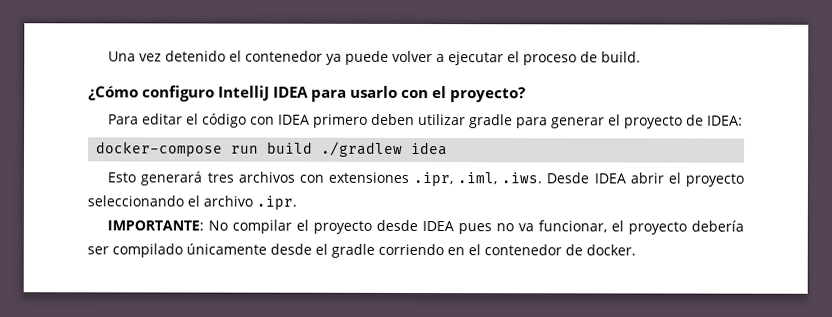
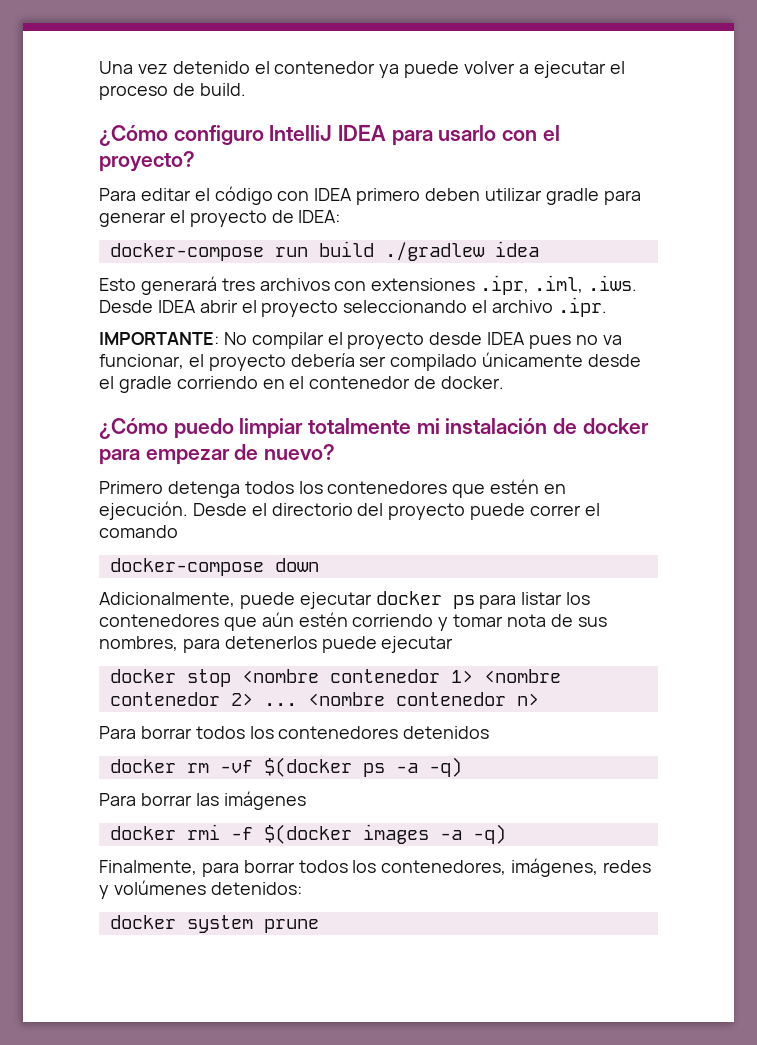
+ ¿Cómo puedo limpiar totalmente mi instalación de docker para empezar de nuevo?
+ Primero detenga todos los contenedores que estén en ejecución. Desde el directorio del proyecto puede correr el comando
+ docker-compose down
+ Adicionalmente, puede ejecutar docker ps para listar los contenedores que aún estén corriendo y tomar nota de sus nombres, para detenerlos puede ejecutar
+ docker stop <nombre contenedor 1> <nombre contenedor 2> ... <nombre contenedor n>
+ Para borrar todos los contenedores detenidos
+ docker rm -vf $(docker ps -a -q)
+ Para borrar las imágenes
+ docker rmi -f $(docker images -a -q)
+ Finalmente, para borrar todos los contenedores, imágenes, redes y volúmenes detenidos:
+ docker system prune

